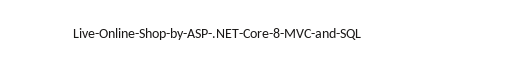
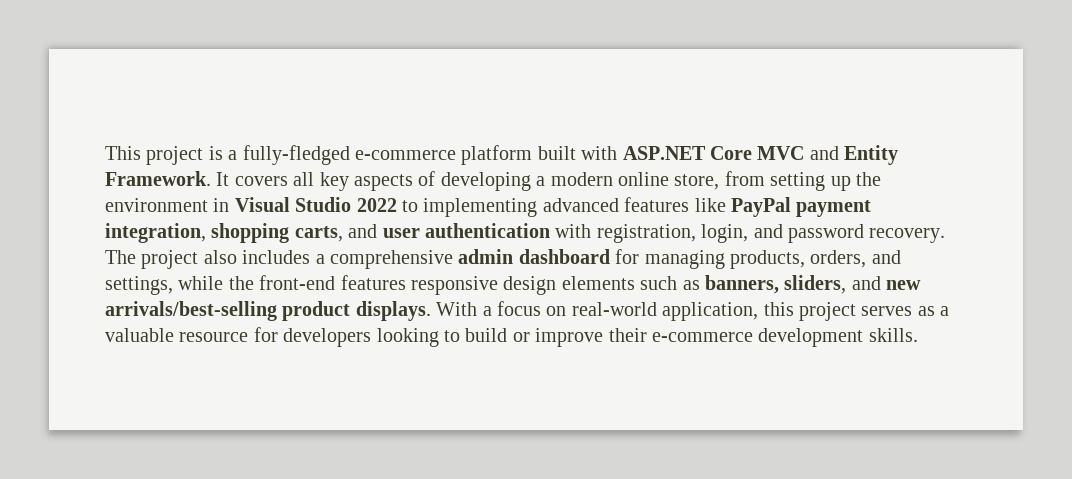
- Live-Online-Shop-by-ASP-.NET-Core-8-MVC-and-SQL
+ This project is a fully-fledged e-commerce platform built with ASP.NET Core MVC and Entity Framework. It covers all key aspects of developing a modern online store, from setting up the environment in Visual Studio 2022 to implementing advanced features like PayPal payment integration, shopping carts, and user authentication with registration, login, and password recovery. The project also includes a comprehensive admin dashboard for managing products, orders, and settings, while the front-end features responsive design elements such as banners, sliders, and new arrivals/best-selling product displays. With a focus on real-world application, this project serves as a valuable resource for developers looking to build or improve their e-commerce development skills.

